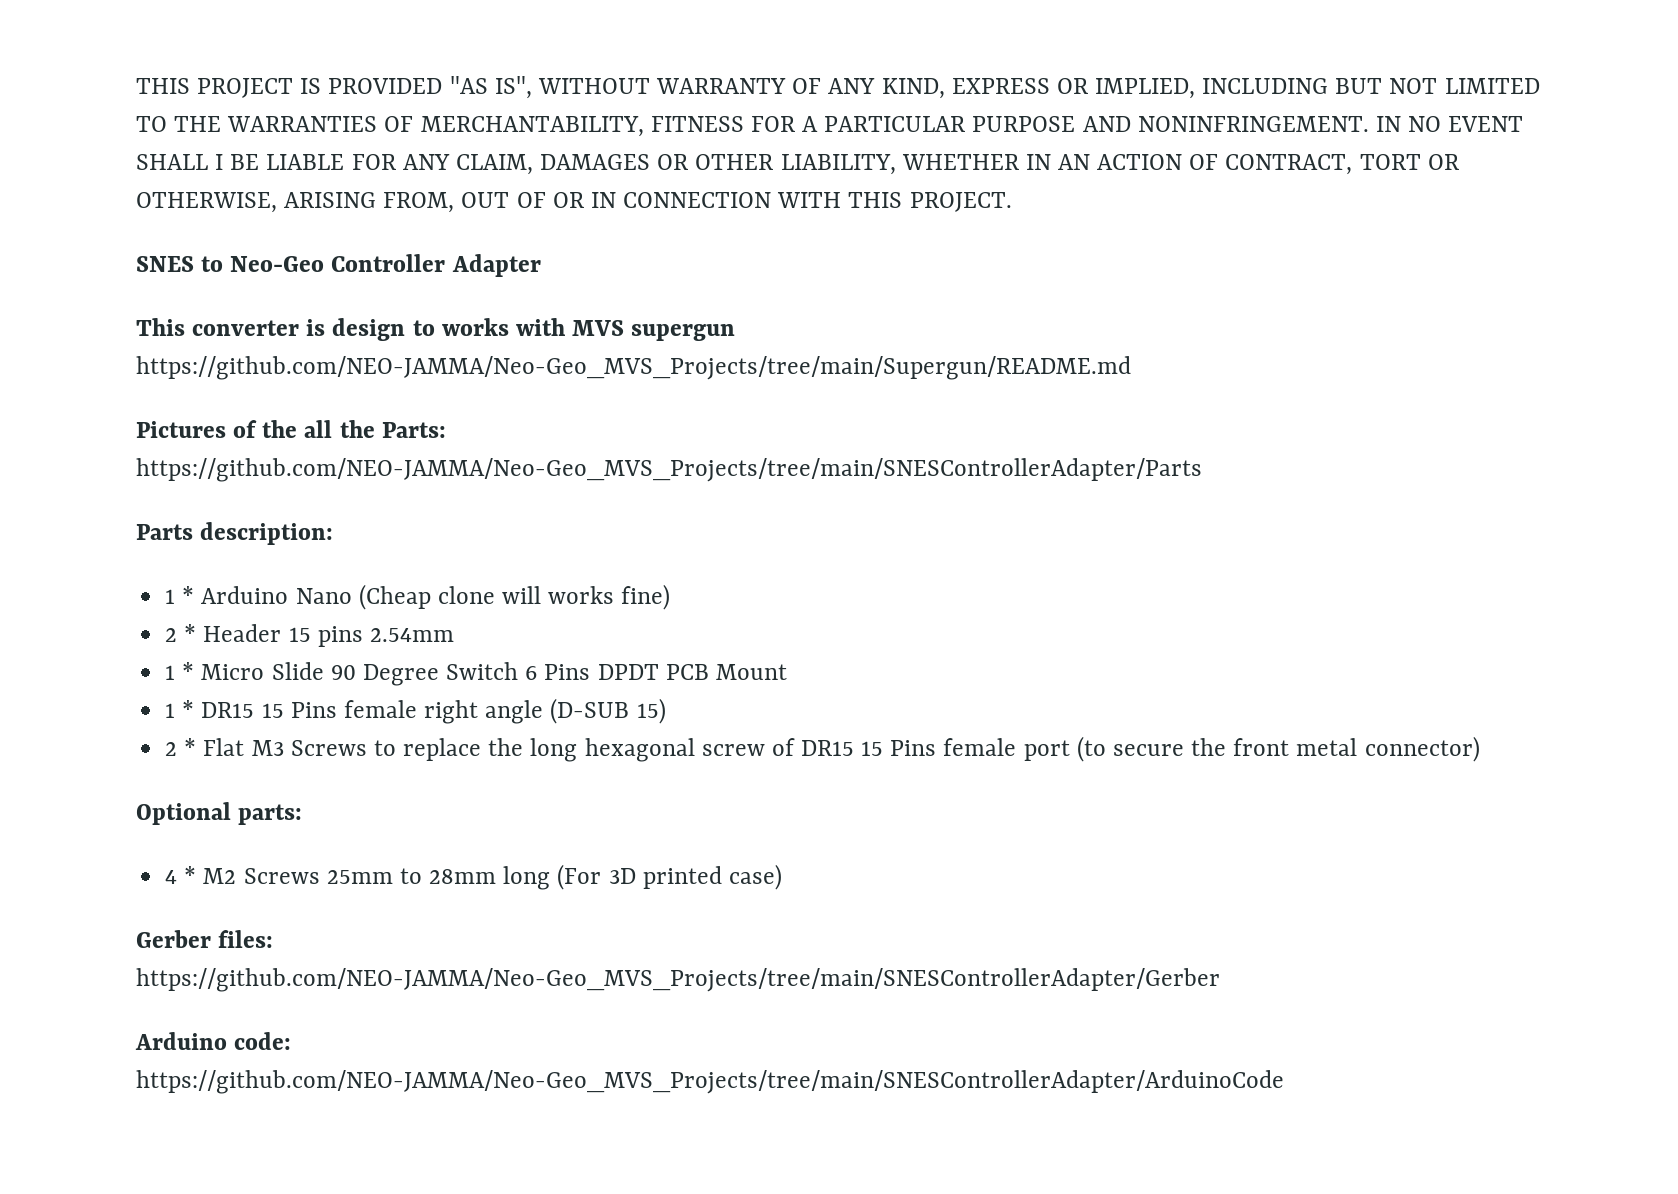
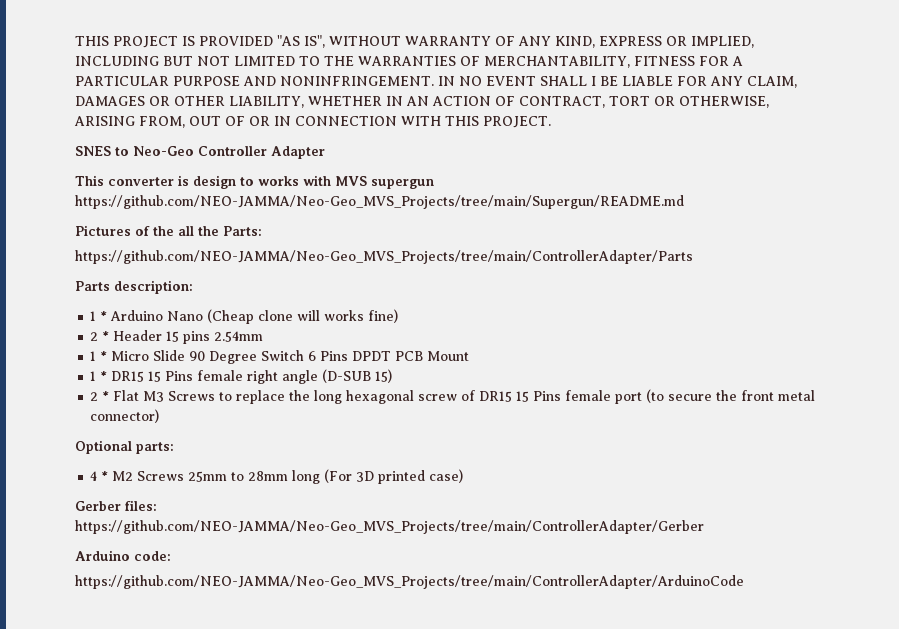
- https://github.com/NEO-JAMMA/Neo-Geo_MVS_Projects/tree/main/SNESControllerAdapter/Parts
+ https://github.com/NEO-JAMMA/Neo-Geo_MVS_Projects/tree/main/ControllerAdapter/Parts
- https://github.com/NEO-JAMMA/Neo-Geo_MVS_Projects/tree/main/SNESControllerAdapter/Gerber
+ https://github.com/NEO-JAMMA/Neo-Geo_MVS_Projects/tree/main/ControllerAdapter/Gerber
- https://github.com/NEO-JAMMA/Neo-Geo_MVS_Projects/tree/main/SNESControllerAdapter/ArduinoCode
+ https://github.com/NEO-JAMMA/Neo-Geo_MVS_Projects/tree/main/ControllerAdapter/ArduinoCode

